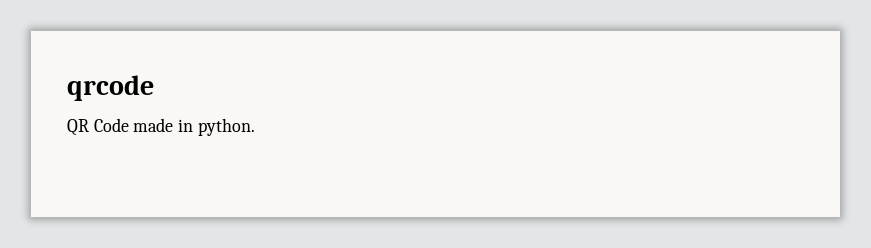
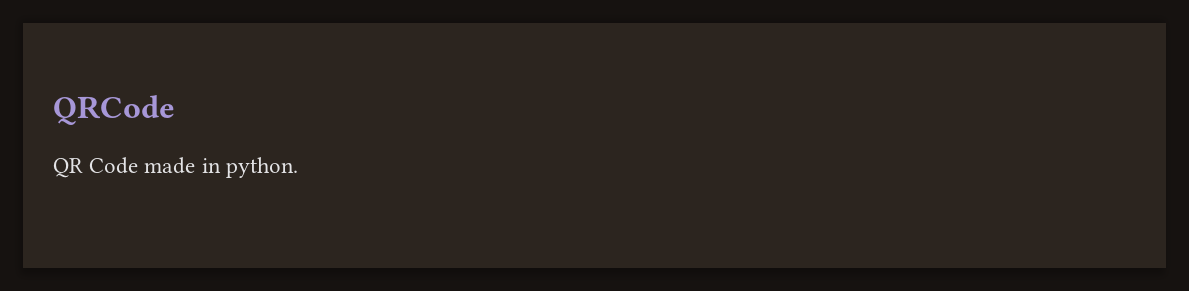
- qrcode
+ QRCode

